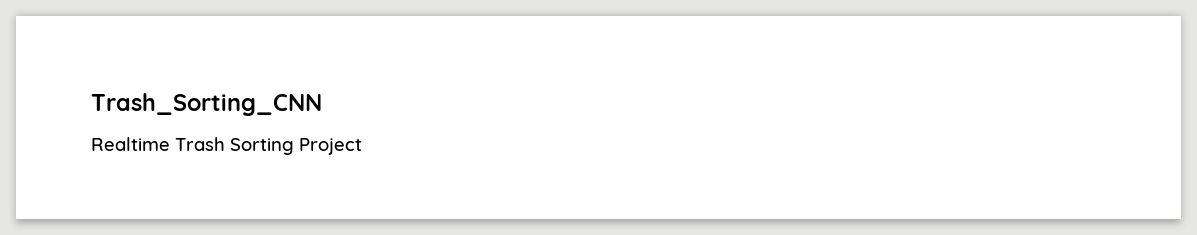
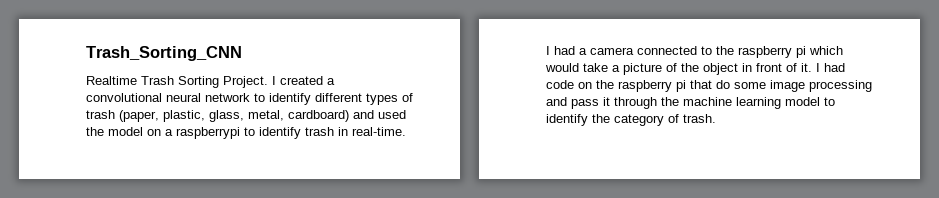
- Realtime Trash Sorting Project
+ Realtime Trash Sorting Project. I created a convolutional neural network to identify different types of trash (paper, plastic, glass, metal, cardboard) and used the model on a raspberrypi to identify trash in real-time. I had a camera connected to the raspberry pi which would take a picture of the object in front of it. I had code on the raspberry pi that do some image processing and pass it through the machine learning model to identify the category of trash.

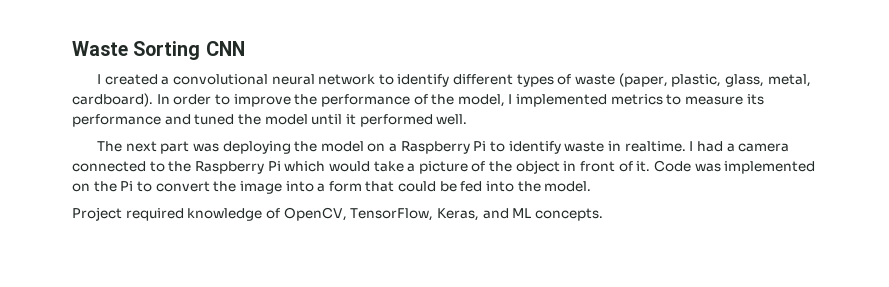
- Trash_Sorting_CNN
- Realtime Trash Sorting Project. I created a convolutional neural network to identify different types of trash (paper, plastic, glass, metal, cardboard) and used the model on a raspberrypi to identify trash in real-time.
+ Waste Sorting CNN
+ I created a convolutional neural network to identify different types of waste (paper, plastic, glass, metal, cardboard). In order to improve the performance of the model, I implemented metrics to measure its performance and tuned the model until it performed well.
+ The next part was deploying the model on a Raspberry Pi to identify waste in realtime.
- I had a camera connected to the raspberry pi which would take a picture of the object in front of it.
+ I had a camera connected to the Raspberry Pi which would take a picture of the object in front of it.
- I had code on the raspberry pi that do some image processing and pass it through the machine learning model to identify the category of trash.
+ Code was implemented on the Pi to convert the image into a form that could be fed into the model.
+ Project required knowledge of OpenCV, TensorFlow, Keras, and ML concepts.

